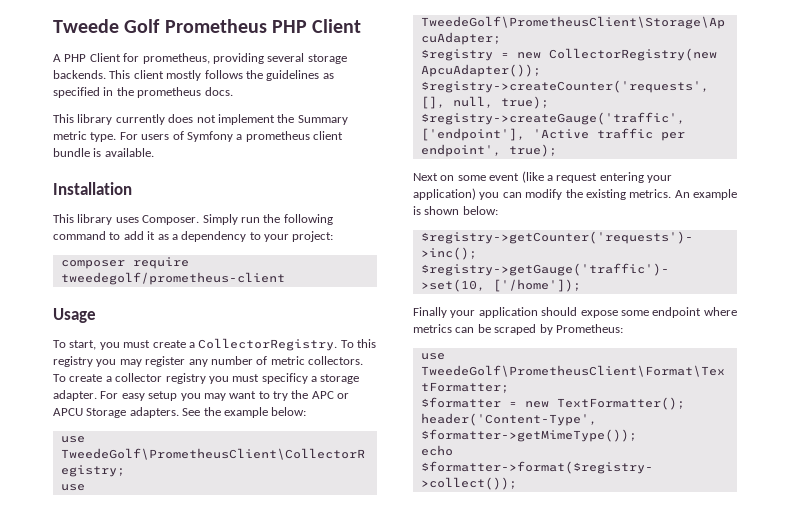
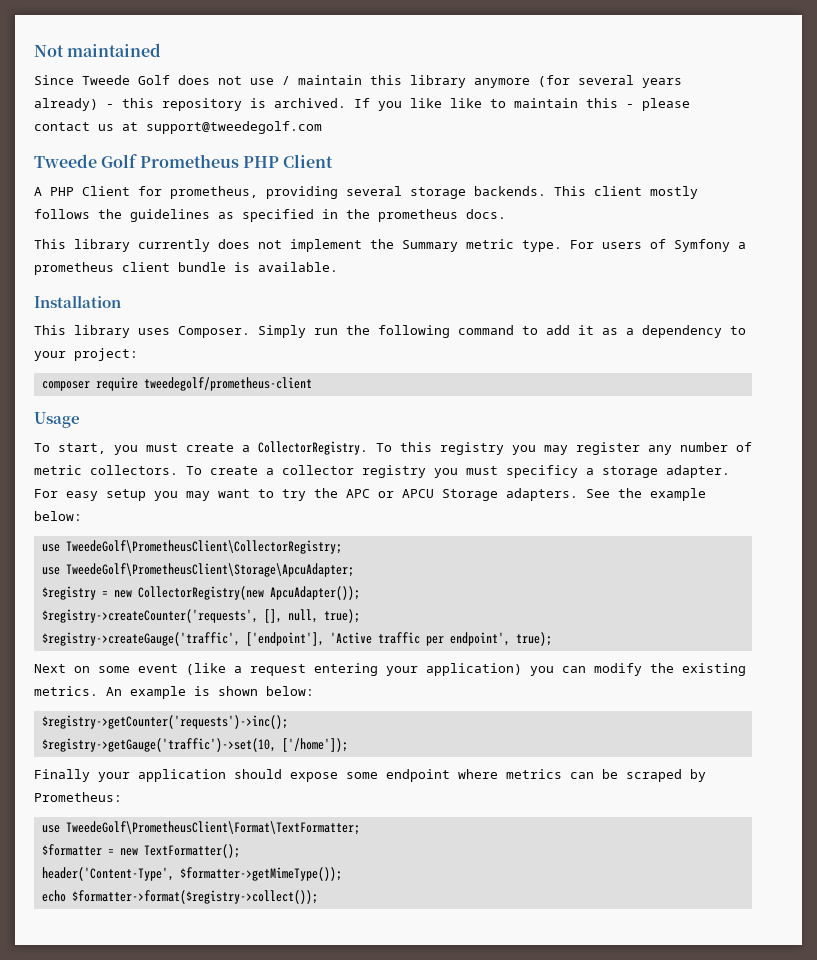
+ Not maintained
+ Since Tweede Golf does not use / maintain this library anymore (for several years already) - this repository is archived. If you like like to maintain this - please contact us at support@tweedegolf.com

